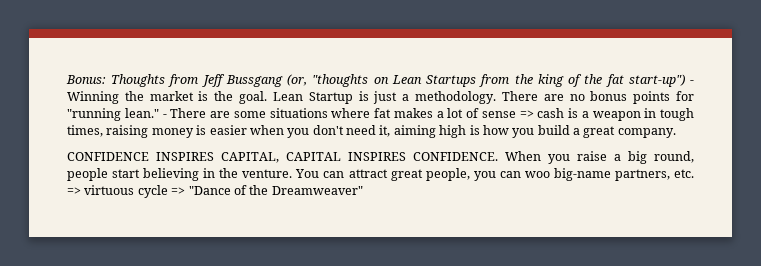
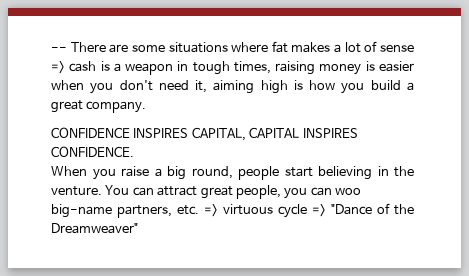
- Bonus: Thoughts from Jeff Bussgang (or, "thoughts on Lean Startups from the king of the fat start-up") - Winning the market is the goal. Lean Startup is just a methodology. There are no bonus points for "running lean." - There are some situations where fat makes a lot of sense => cash is a weapon in tough times, raising money is easier when you don't need it, aiming high is how you build a great company.
+ -- There are some situations where fat makes a lot of sense => cash is a weapon in tough times, raising money is easier when you don't need it, aiming high is how you build a great company.
- CONFIDENCE INSPIRES CAPITAL, CAPITAL INSPIRES CONFIDENCE. When you raise a big round, people start believing in the venture.
+ CONFIDENCE INSPIRES CAPITAL, CAPITAL INSPIRES CONFIDENCE.
+ When you raise a big round, people start believing in the venture.

